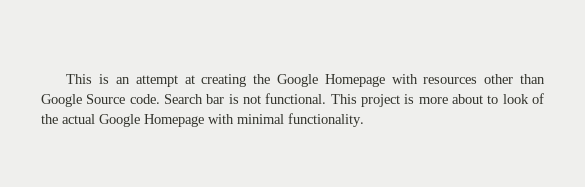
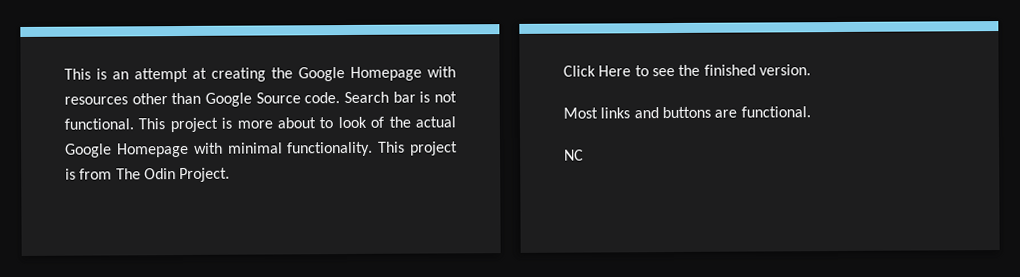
+ This project is from The Odin Project.
+ Click Here to see the finished version.
+ Most links and buttons are functional.
+ NC

